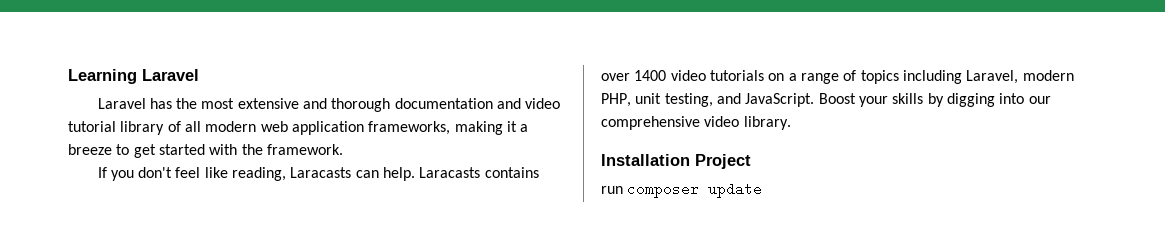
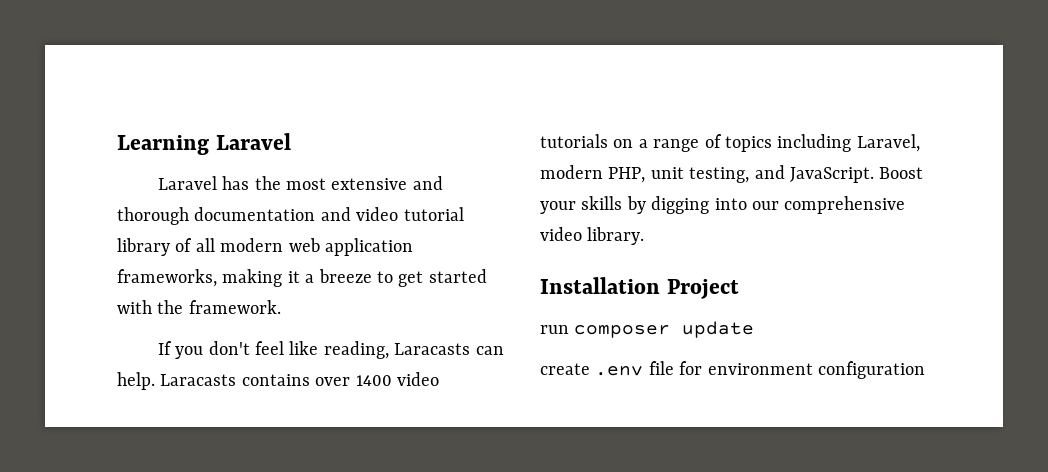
+ create .env file for environment configuration

